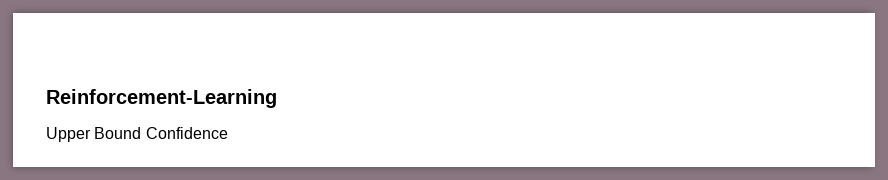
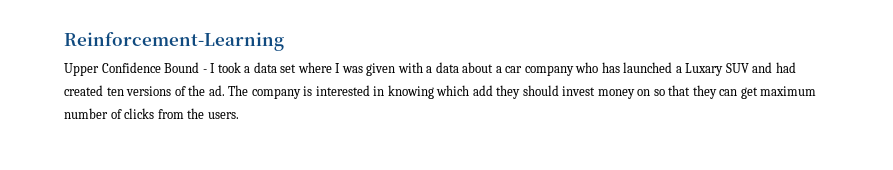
- Upper Bound Confidence
+ Upper Confidence Bound - I took a data set where I was given with a data about a car company who has launched a Luxary SUV and had created ten versions of the ad. The company is interested in knowing which add they should invest money on so that they can get maximum number of clicks from the users.

